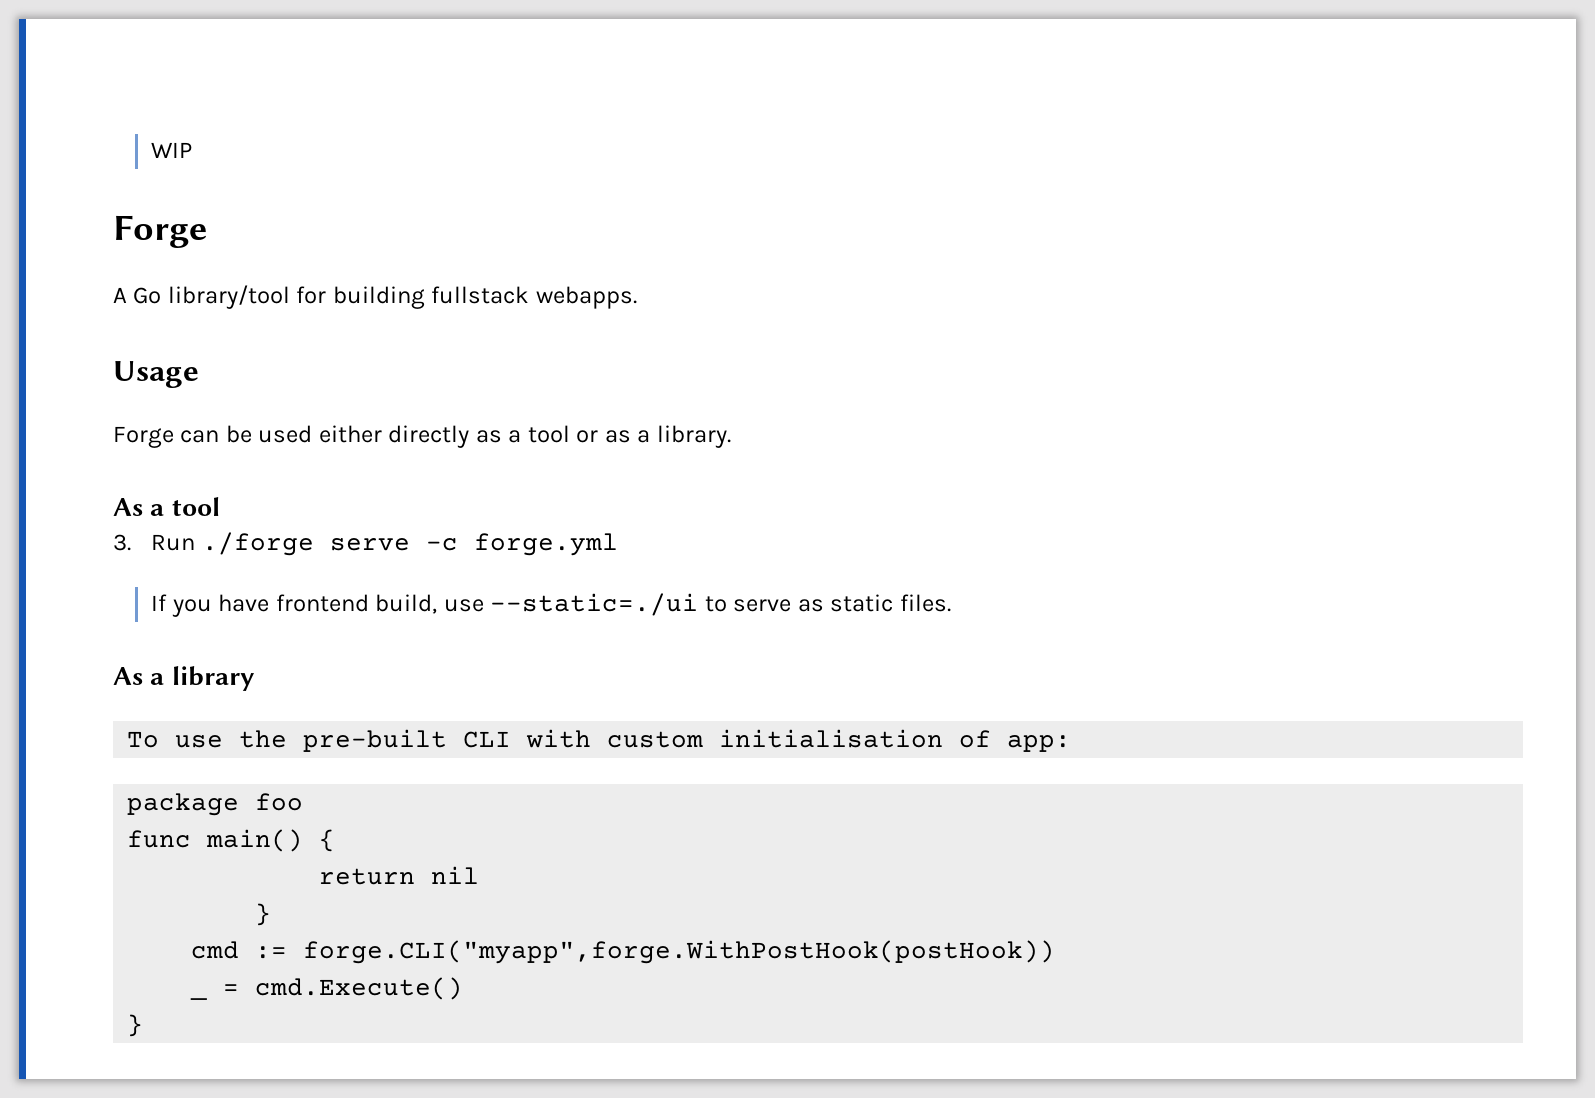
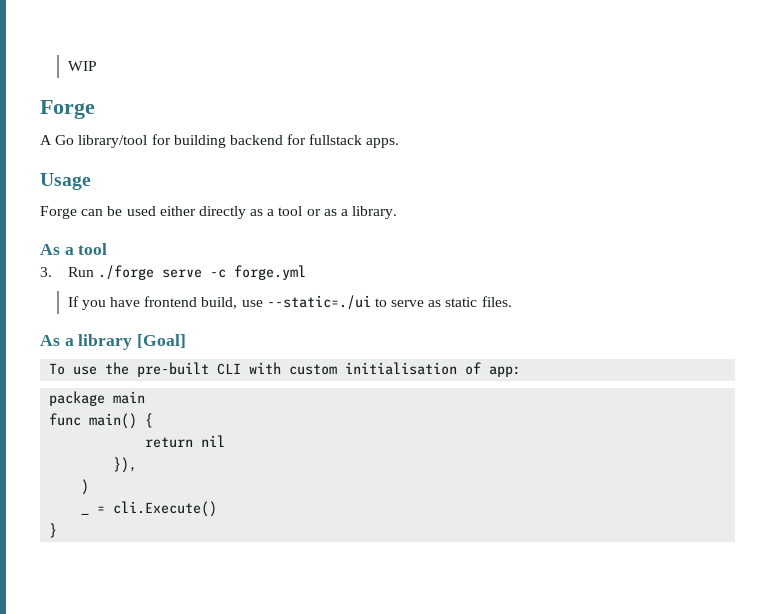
- A Go library/tool for building fullstack webapps.
+ A Go library/tool for building backend for fullstack apps.
- As a library
+ As a library [Goal]
- package foo
+ package main
  return nil
- }
- cmd := forge.CLI("myapp",forge.WithPostHook(postHook))
+ }),
+ )
- _ = cmd.Execute()
+ _ = cli.Execute()

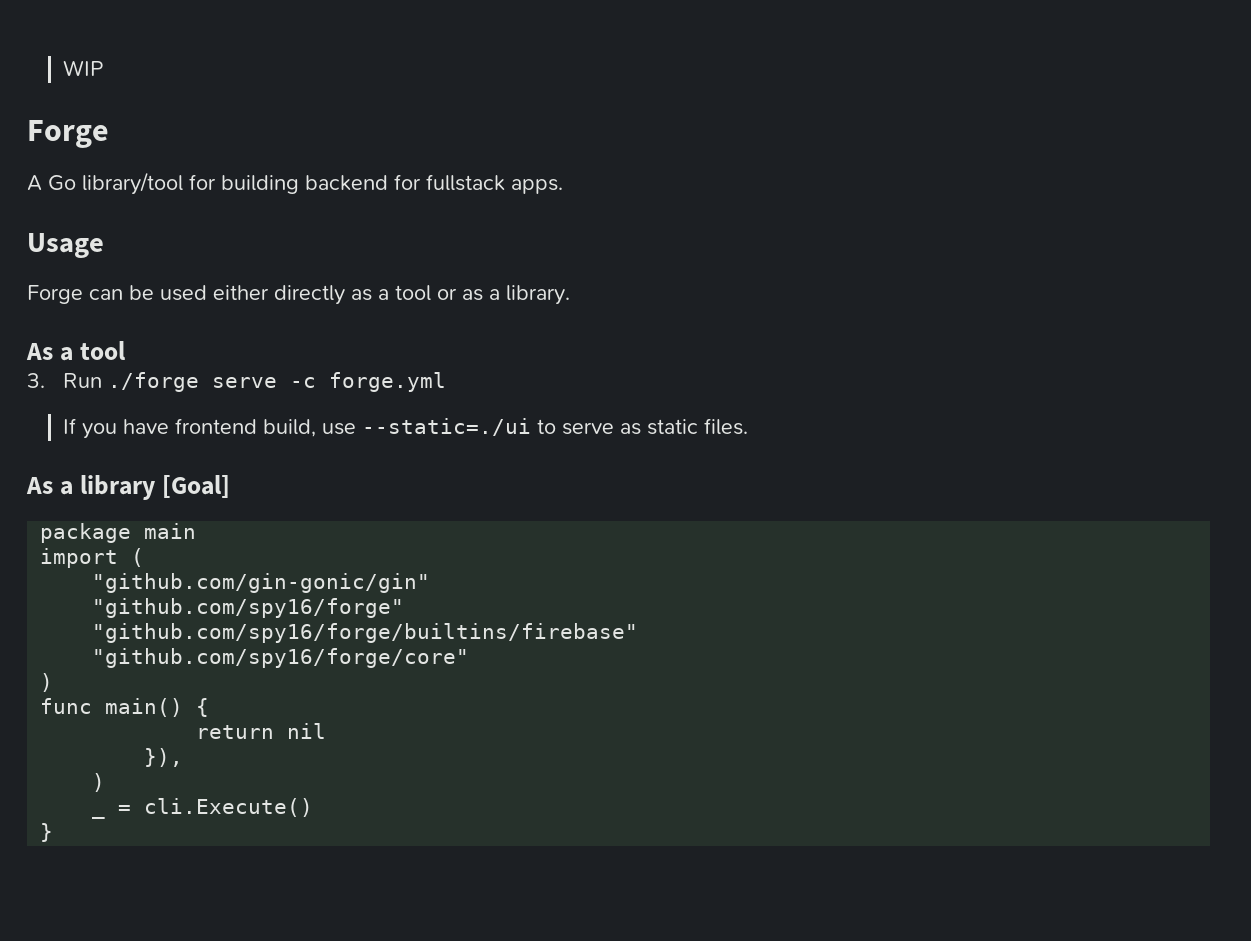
- To use the pre-built CLI with custom initialisation of app:
  package main
+ import (
+ "github.com/gin-gonic/gin"
+ "github.com/spy16/forge"
+ "github.com/spy16/forge/builtins/firebase"
+ "github.com/spy16/forge/core"
+ )

